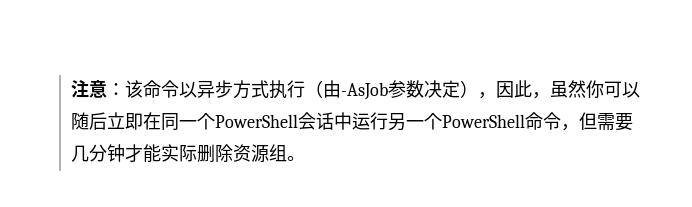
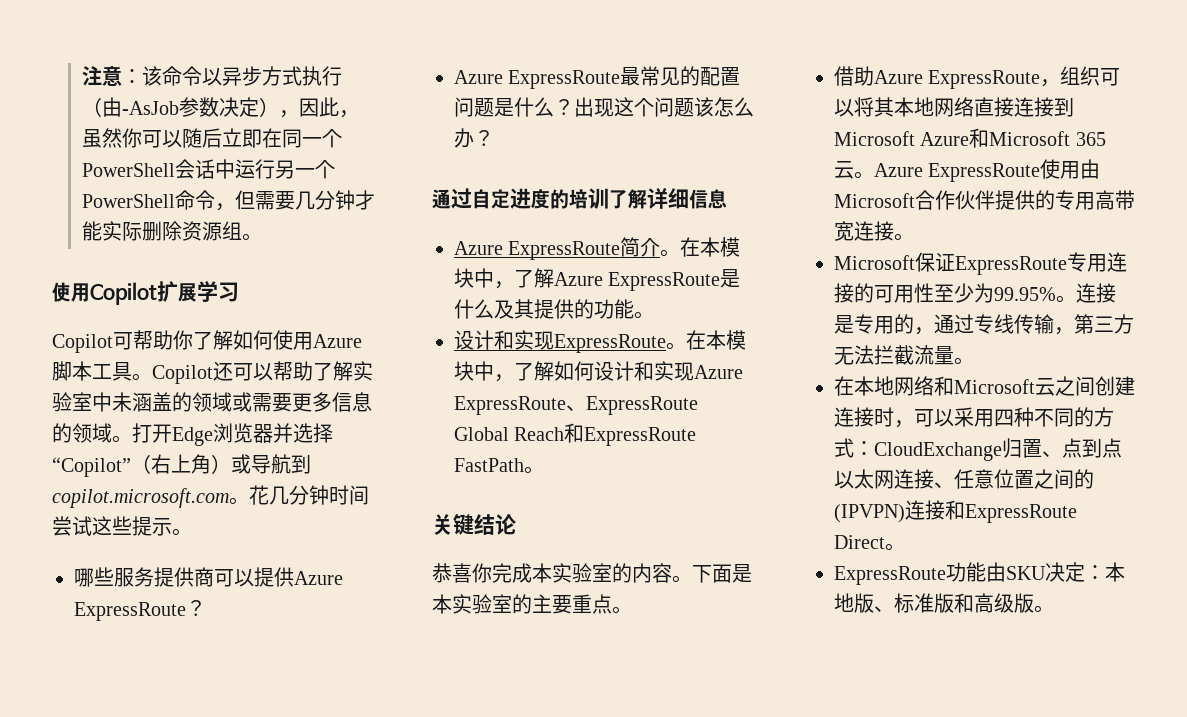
+ 使用Copilot扩展学习
+ Copilot可帮助你了解如何使用Azure脚本工具。Copilot还可以帮助了解实验室中未涵盖的领域或需要更多信息的领域。打开Edge浏览器并选择“Copilot”（右上角）或导航到copilot.microsoft.com。花几分钟时间尝试这些提示。
+ 哪些服务提供商可以提供Azure ExpressRoute？
+ Azure ExpressRoute最常见的配置问题是什么？出现这个问题该怎么办？
+ 通过自定进度的培训了解详细信息
+ Azure ExpressRoute简介。在本模块中，了解Azure ExpressRoute是什么及其提供的功能。
+ 设计和实现ExpressRoute。在本模块中，了解如何设计和实现Azure ExpressRoute、ExpressRoute Global Reach和ExpressRoute FastPath。
+ 关键结论
+ 恭喜你完成本实验室的内容。下面是本实验室的主要重点。
+ 借助Azure ExpressRoute，组织可以将其本地网络直接连接到Microsoft Azure和Microsoft 365云。Azure ExpressRoute使用由Microsoft合作伙伴提供的专用高带宽连接。
+ Microsoft保证ExpressRoute专用连接的可用性至少为99.95%。连接是专用的，通过专线传输，第三方无法拦截流量。
+ 在本地网络和Microsoft云之间创建连接时，可以采用四种不同的方式：CloudExchange归置、点到点以太网连接、任意位置之间的(IPVPN)连接和ExpressRoute Direct。
+ ExpressRoute功能由SKU决定：本地版、标准版和高级版。

